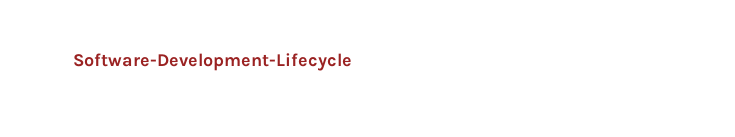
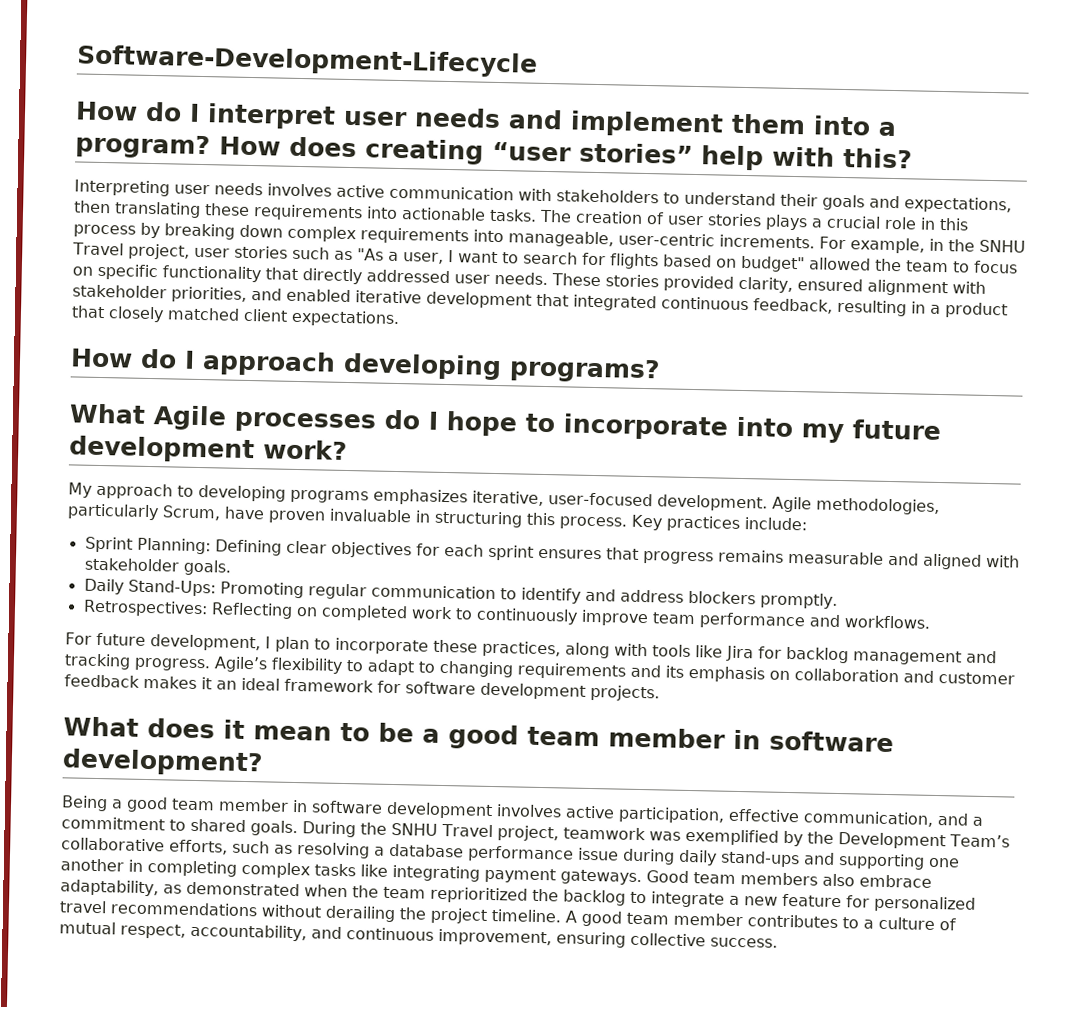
+ How do I interpret user needs and implement them into a program? How does creating “user stories” help with this?
+ Interpreting user needs involves active communication with stakeholders to understand their goals and expectations, then translating these requirements into actionable tasks. The creation of user stories plays a crucial role in this process by breaking down complex requirements into manageable, user-centric increments. For example, in the SNHU Travel project, user stories such as "As a user, I want to search for flights based on budget" allowed the team to focus on specific functionality that directly addressed user needs. These stories provided clarity, ensured alignment with stakeholder priorities, and enabled iterative development that integrated continuous feedback, resulting in a product that closely matched client expectations.
+ How do I approach developing programs?
+ What Agile processes do I hope to incorporate into my future development work?
+ My approach to developing programs emphasizes iterative, user-focused development. Agile methodologies, particularly Scrum, have proven invaluable in structuring this process. Key practices include:
+ Sprint Planning: Defining clear objectives for each sprint ensures that progress remains measurable and aligned with stakeholder goals.
+ Daily Stand-Ups: Promoting regular communication to identify and address blockers promptly.
+ Retrospectives: Reflecting on completed work to continuously improve team performance and workflows.
+ For future development, I plan to incorporate these practices, along with tools like Jira for backlog management and tracking progress. Agile’s flexibility to adapt to changing requirements and its emphasis on collaboration and customer feedback makes it an ideal framework for software development projects.
+ What does it mean to be a good team member in software development?
+ Being a good team member in software development involves active participation, effective communication, and a commitment to shared goals. During the SNHU Travel project, teamwork was exemplified by the Development Team’s collaborative efforts, such as resolving a database performance issue during daily stand-ups and supporting one another in completing complex tasks like integrating payment gateways. Good team members also embrace adaptability, as demonstrated when the team reprioritized the backlog to integrate a new feature for personalized travel recommendations without derailing the project timeline. A good team member contributes to a culture of mutual respect, accountability, and continuous improvement, ensuring collective success.

